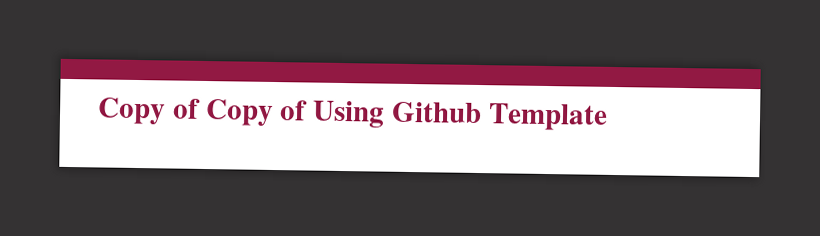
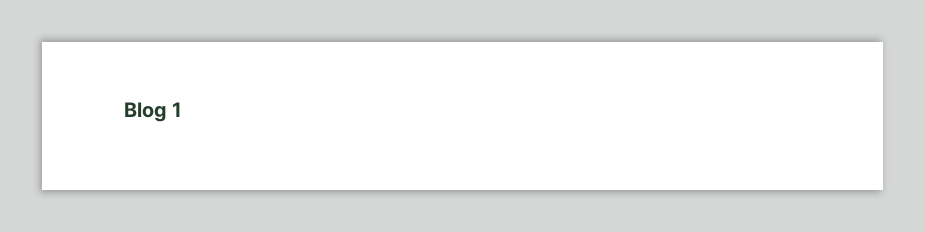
- Copy of Copy of Using Github Template
+ Blog 1

